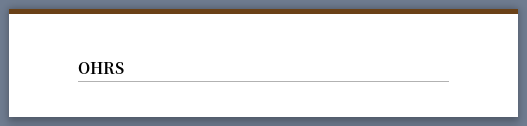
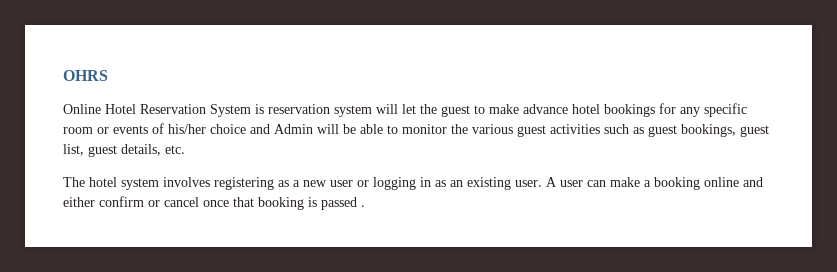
+ Online Hotel Reservation System is reservation system will let the guest to make advance hotel bookings for any specific room or events of his/her choice and Admin will be able to monitor the various guest activities such as guest bookings, guest list, guest details, etc.
+ The hotel system involves registering as a new user or logging in as an existing user. A user can make a booking online and either confirm or cancel once that booking is passed .

